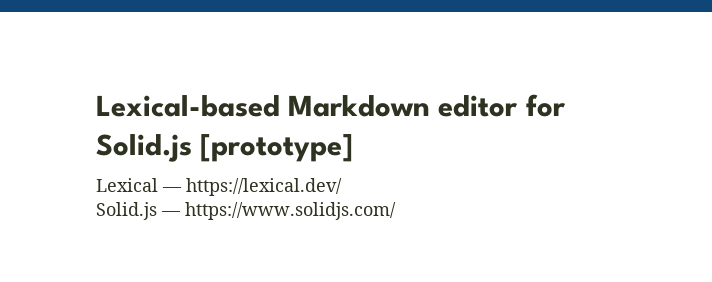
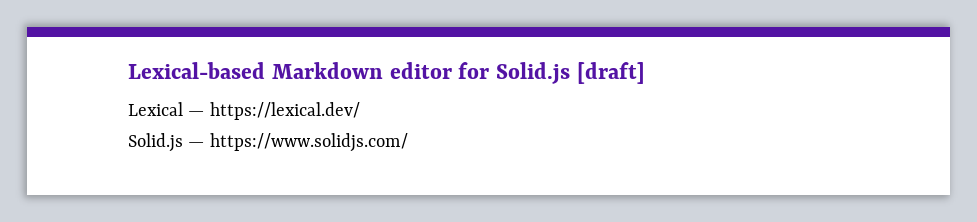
- Lexical-based Markdown editor for Solid.js [prototype]
+ Lexical-based Markdown editor for Solid.js [draft]

